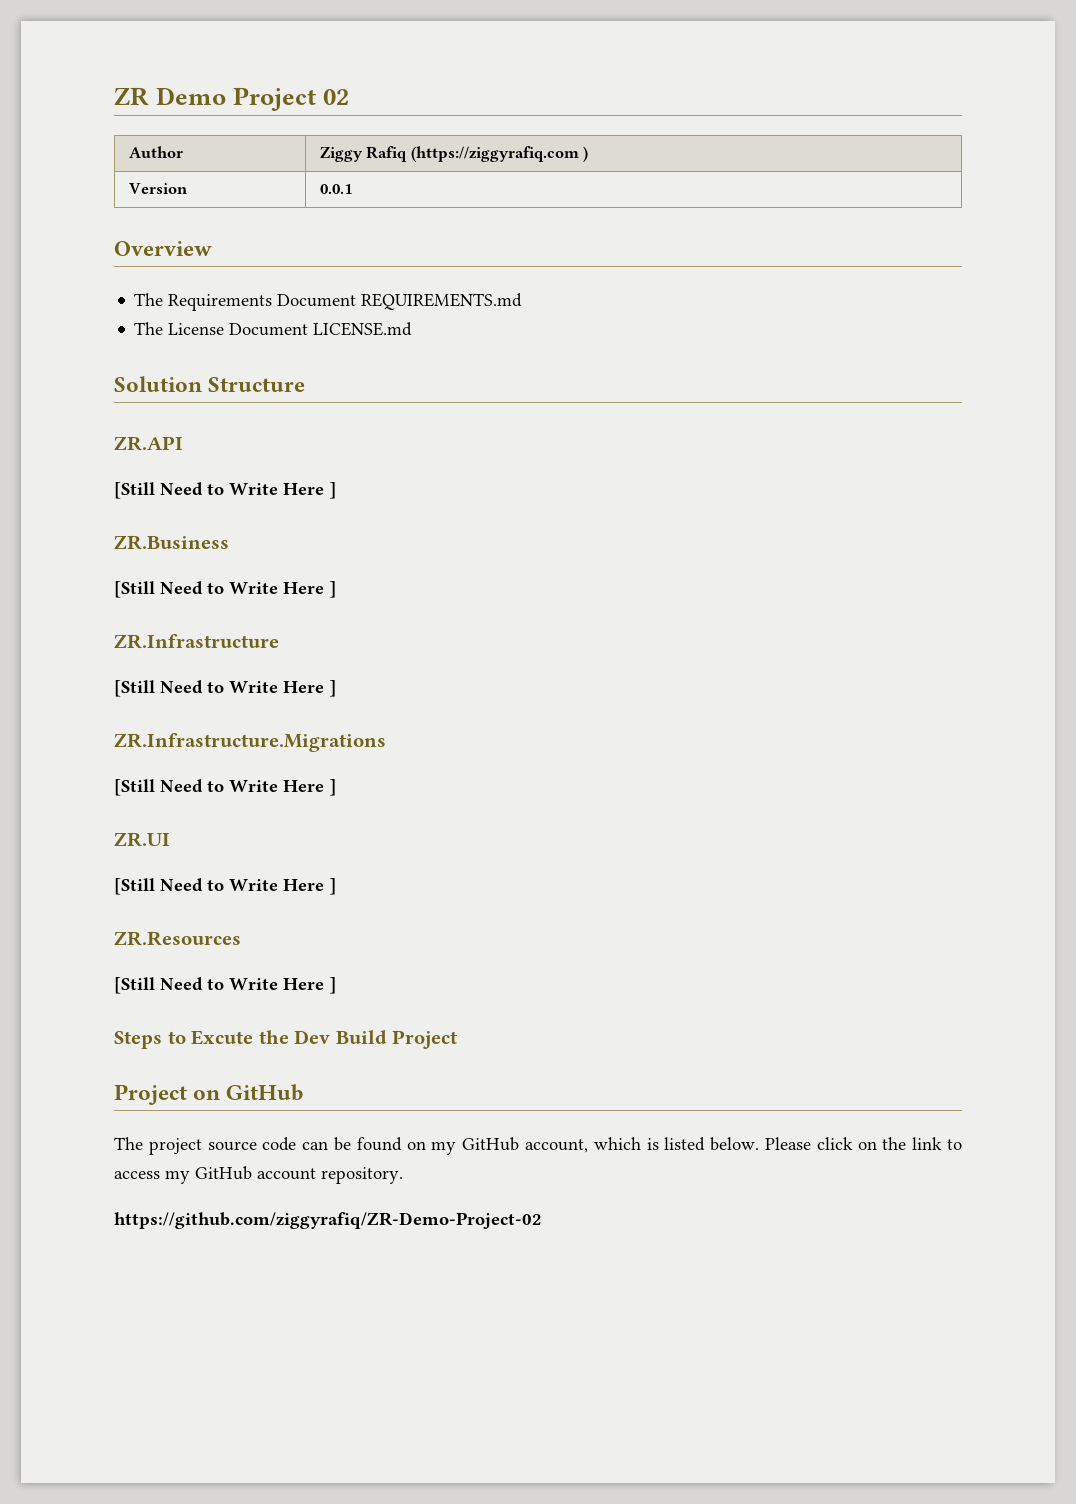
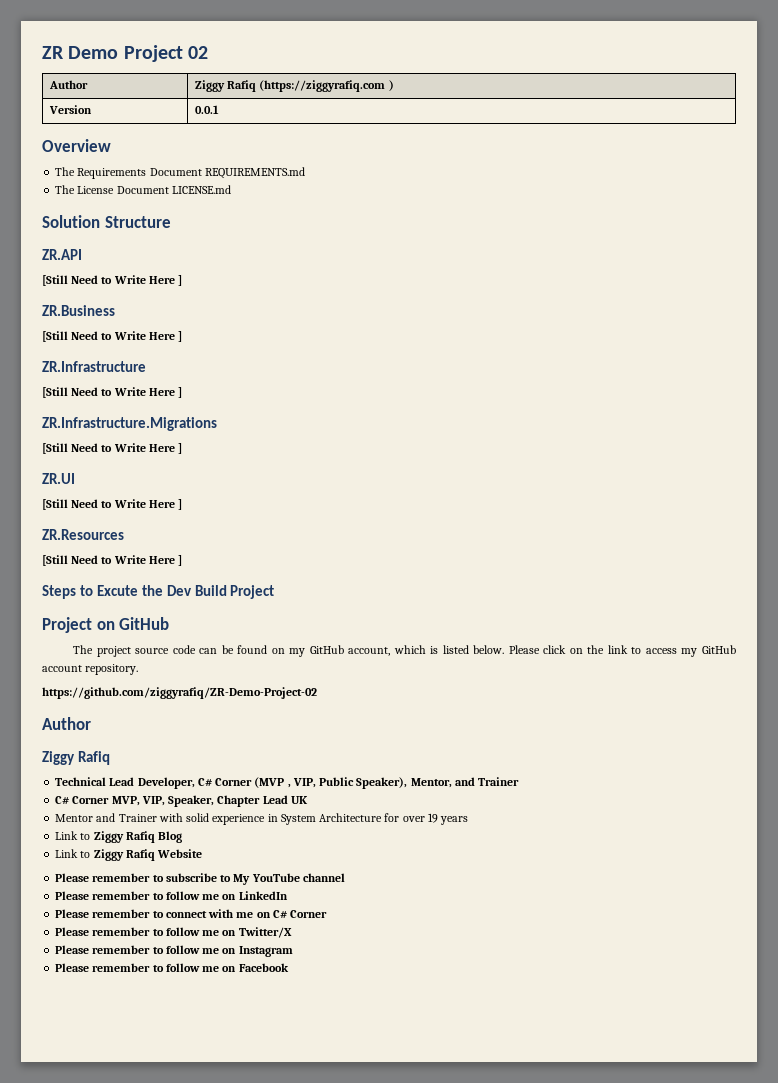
  https://github.com/ziggyrafiq/ZR-Demo-Project-02
+ Author
+ Ziggy Rafiq
+ Technical Lead Developer, C# Corner (MVP , VIP, Public Speaker), Mentor, and Trainer
+ C# Corner MVP, VIP, Speaker, Chapter Lead UK
+ Mentor and Trainer with solid experience in System Architecture for over 19 years
+ Link to Ziggy Rafiq Blog
+ Link to Ziggy Rafiq Website
+ Please remember to subscribe to My YouTube channel
+ Please remember to follow me on LinkedIn
+ Please remember to connect with me on C# Corner
+ Please remember to follow me on Twitter/X
+ Please remember to follow me on Instagram
+ Please remember to follow me on Facebook

